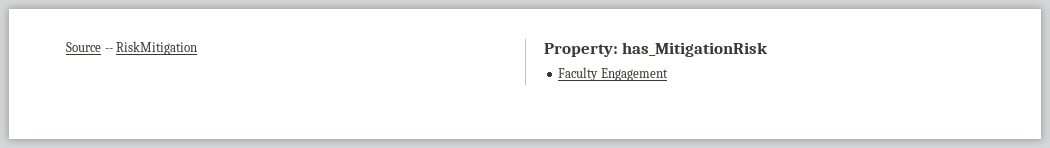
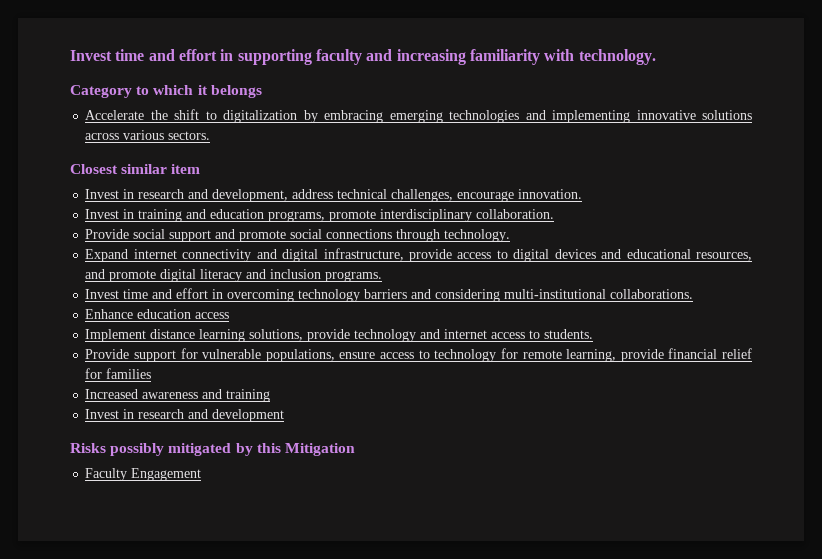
- Source -- RiskMitigation
- Property: has_MitigationRisk
+ Invest time and effort in supporting faculty and increasing familiarity with technology.
+ Category to which it belongs
+ Accelerate the shift to digitalization by embracing emerging technologies and implementing innovative solutions across various sectors.
+ Closest similar item
+ Invest in research and development, address technical challenges, encourage innovation.
+ Invest in training and education programs, promote interdisciplinary collaboration.
+ Provide social support and promote social connections through technology.
+ Expand internet connectivity and digital infrastructure, provide access to digital devices and educational resources, and promote digital literacy and inclusion programs.
+ Invest time and effort in overcoming technology barriers and considering multi-institutional collaborations.
+ Enhance education access
+ Implement distance learning solutions, provide technology and internet access to students.
+ Provide support for vulnerable populations, ensure access to technology for remote learning, provide financial relief for families
+ Increased awareness and training
+ Invest in research and development
+ Risks possibly mitigated by this Mitigation

